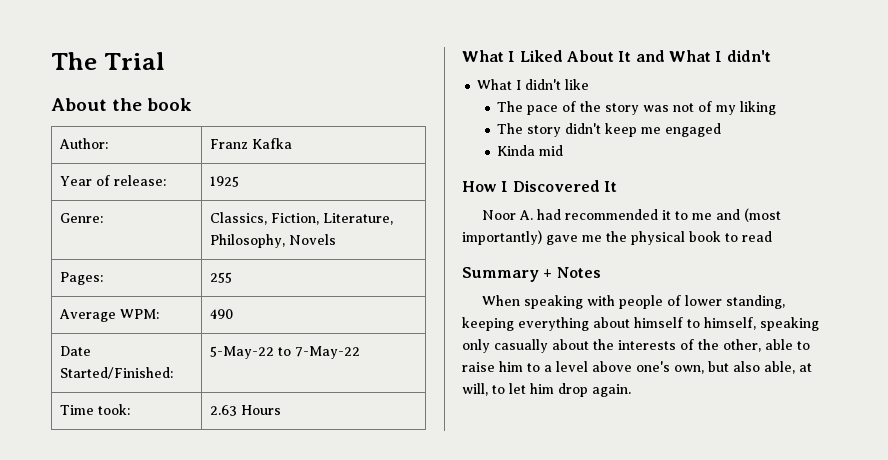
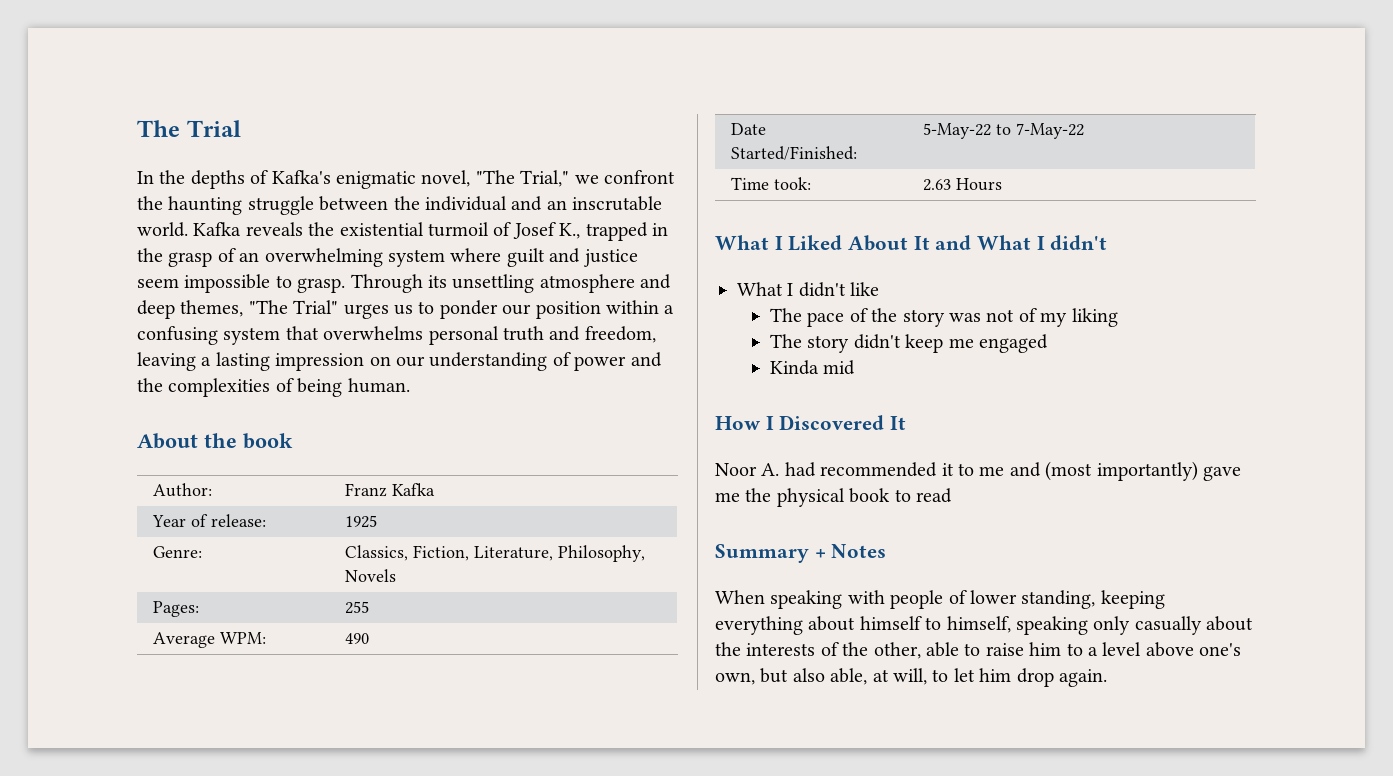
+ In the depths of Kafka's enigmatic novel, "The Trial," we confront the haunting struggle between the individual and an inscrutable world. Kafka reveals the existential turmoil of Josef K., trapped in the grasp of an overwhelming system where guilt and justice seem impossible to grasp. Through its unsettling atmosphere and deep themes, "The Trial" urges us to ponder our position within a confusing system that overwhelms personal truth and freedom, leaving a lasting impression on our understanding of power and the complexities of being human.

